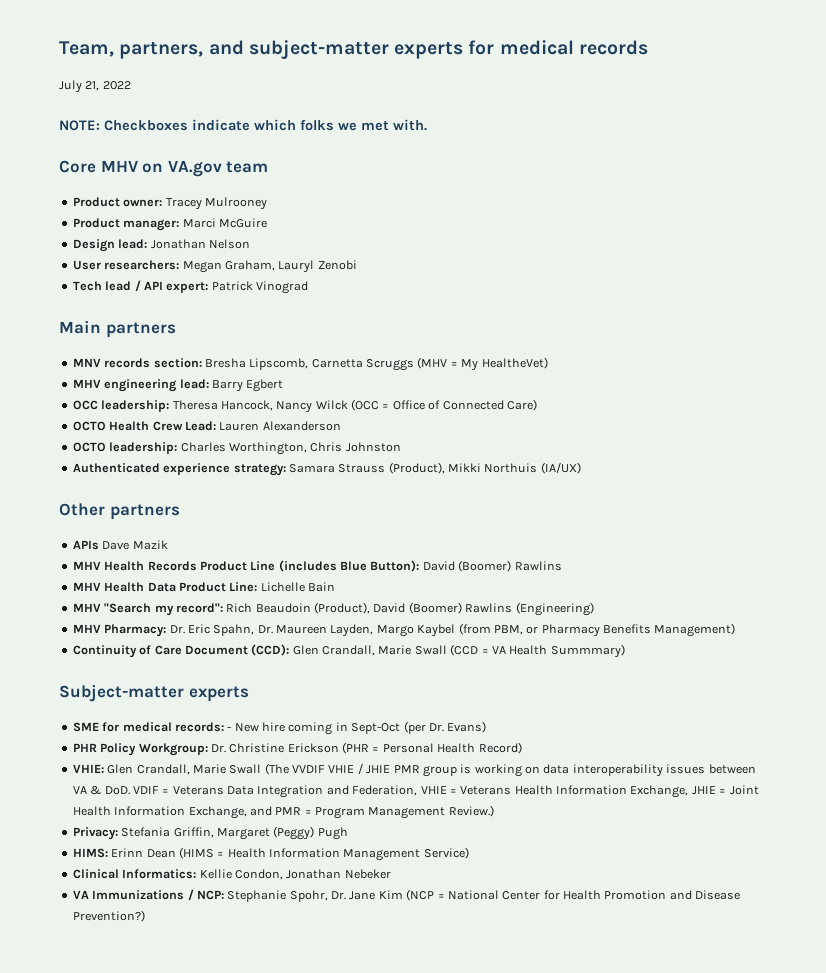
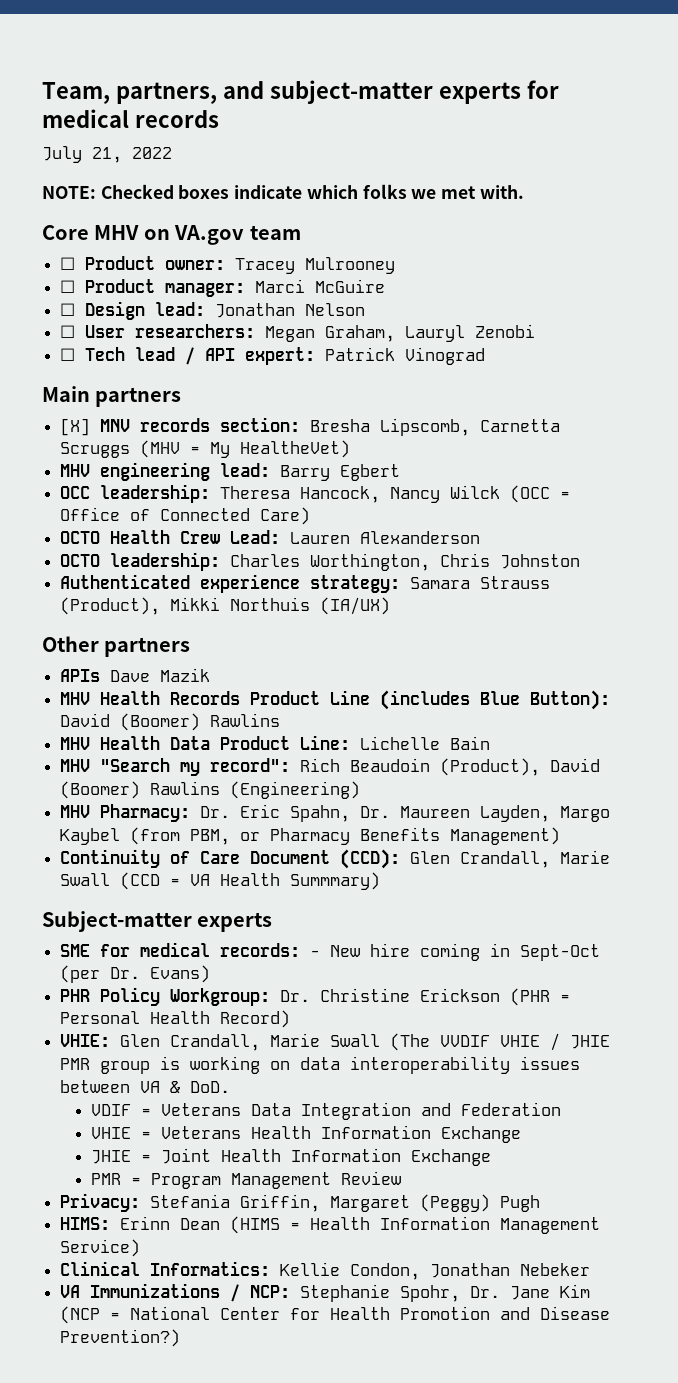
- NOTE: Checkboxes indicate which folks we met with.
+ NOTE: Checked boxes indicate which folks we met with.
- Product owner: Tracey Mulrooney
+ ☐ Product owner: Tracey Mulrooney
- Product manager: Marci McGuire
+ ☐ Product manager: Marci McGuire
- Design lead: Jonathan Nelson
+ ☐ Design lead: Jonathan Nelson
- User researchers: Megan Graham, Lauryl Zenobi
+ ☐ User researchers: Megan Graham, Lauryl Zenobi
- Tech lead / API expert: Patrick Vinograd
+ ☐ Tech lead / API expert: Patrick Vinograd
- MNV records section: Bresha Lipscomb, Carnetta Scruggs (MHV = My HealtheVet)
+ [X] MNV records section: Bresha Lipscomb, Carnetta Scruggs (MHV = My HealtheVet)
- VHIE: Glen Crandall, Marie Swall (The VVDIF VHIE / JHIE PMR group is working on data interoperability issues between VA & DoD. VDIF = Veterans Data Integration and Federation, VHIE = Veterans Health Information Exchange, JHIE = Joint Health Information Exchange, and PMR = Program Management Review.)
+ VHIE: Glen Crandall, Marie Swall (The VVDIF VHIE / JHIE PMR group is working on data interoperability issues between VA & DoD.
+ VDIF = Veterans Data Integration and Federation
+ VHIE = Veterans Health Information Exchange
+ JHIE = Joint Health Information Exchange
+ PMR = Program Management Review

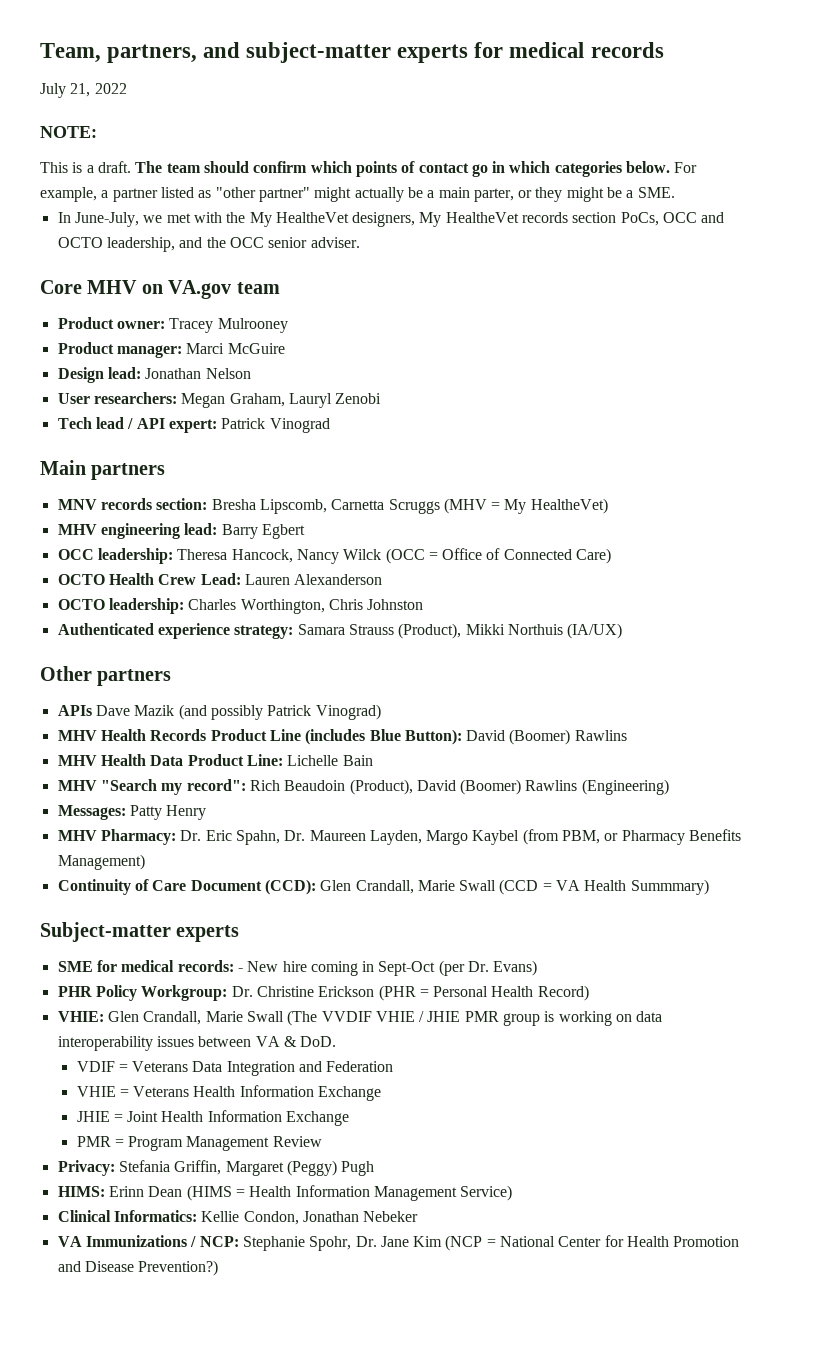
- NOTE: Checked boxes indicate which folks we met with.
+ NOTE:
+ This is a draft. The team should confirm which points of contact go in which categories below. For example, a partner listed as "other partner" might actually be a main parter, or they might be a SME.
+ In June-July, we met with the My HealtheVet designers, My HealtheVet records section PoCs, OCC and OCTO leadership, and the OCC senior adviser.
- ☐ Product owner: Tracey Mulrooney
+ Product owner: Tracey Mulrooney
- ☐ Product manager: Marci McGuire
+ Product manager: Marci McGuire
- ☐ Design lead: Jonathan Nelson
+ Design lead: Jonathan Nelson
- ☐ User researchers: Megan Graham, Lauryl Zenobi
+ User researchers: Megan Graham, Lauryl Zenobi
- ☐ Tech lead / API expert: Patrick Vinograd
+ Tech lead / API expert: Patrick Vinograd
- [X] MNV records section: Bresha Lipscomb, Carnetta Scruggs (MHV = My HealtheVet)
+ MNV records section: Bresha Lipscomb, Carnetta Scruggs (MHV = My HealtheVet)
- APIs Dave Mazik
+ APIs Dave Mazik (and possibly Patrick Vinograd)
+ Messages: Patty Henry

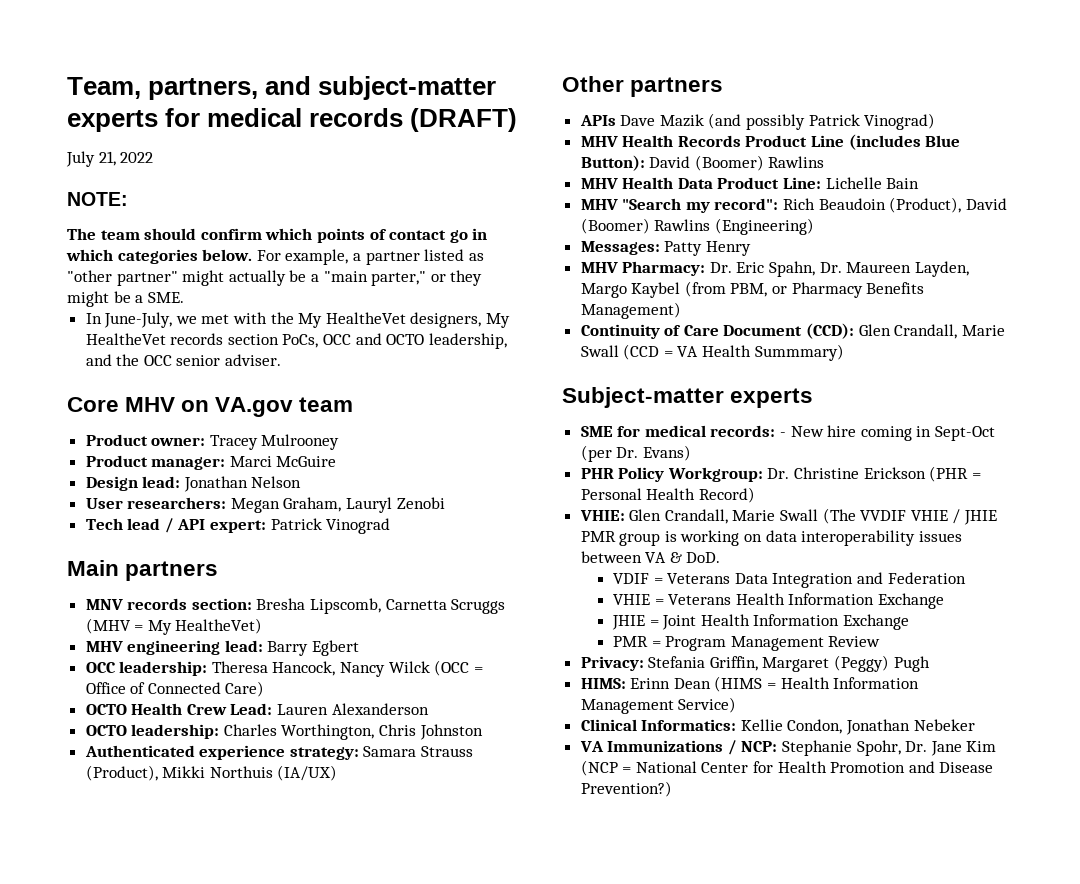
- Team, partners, and subject-matter experts for medical records
+ Team, partners, and subject-matter experts for medical records (DRAFT)
- This is a draft.
- For example, a partner listed as "other partner" might actually be a main parter, or they might be a SME.
+ For example, a partner listed as "other partner" might actually be a "main parter," or they might be a SME.

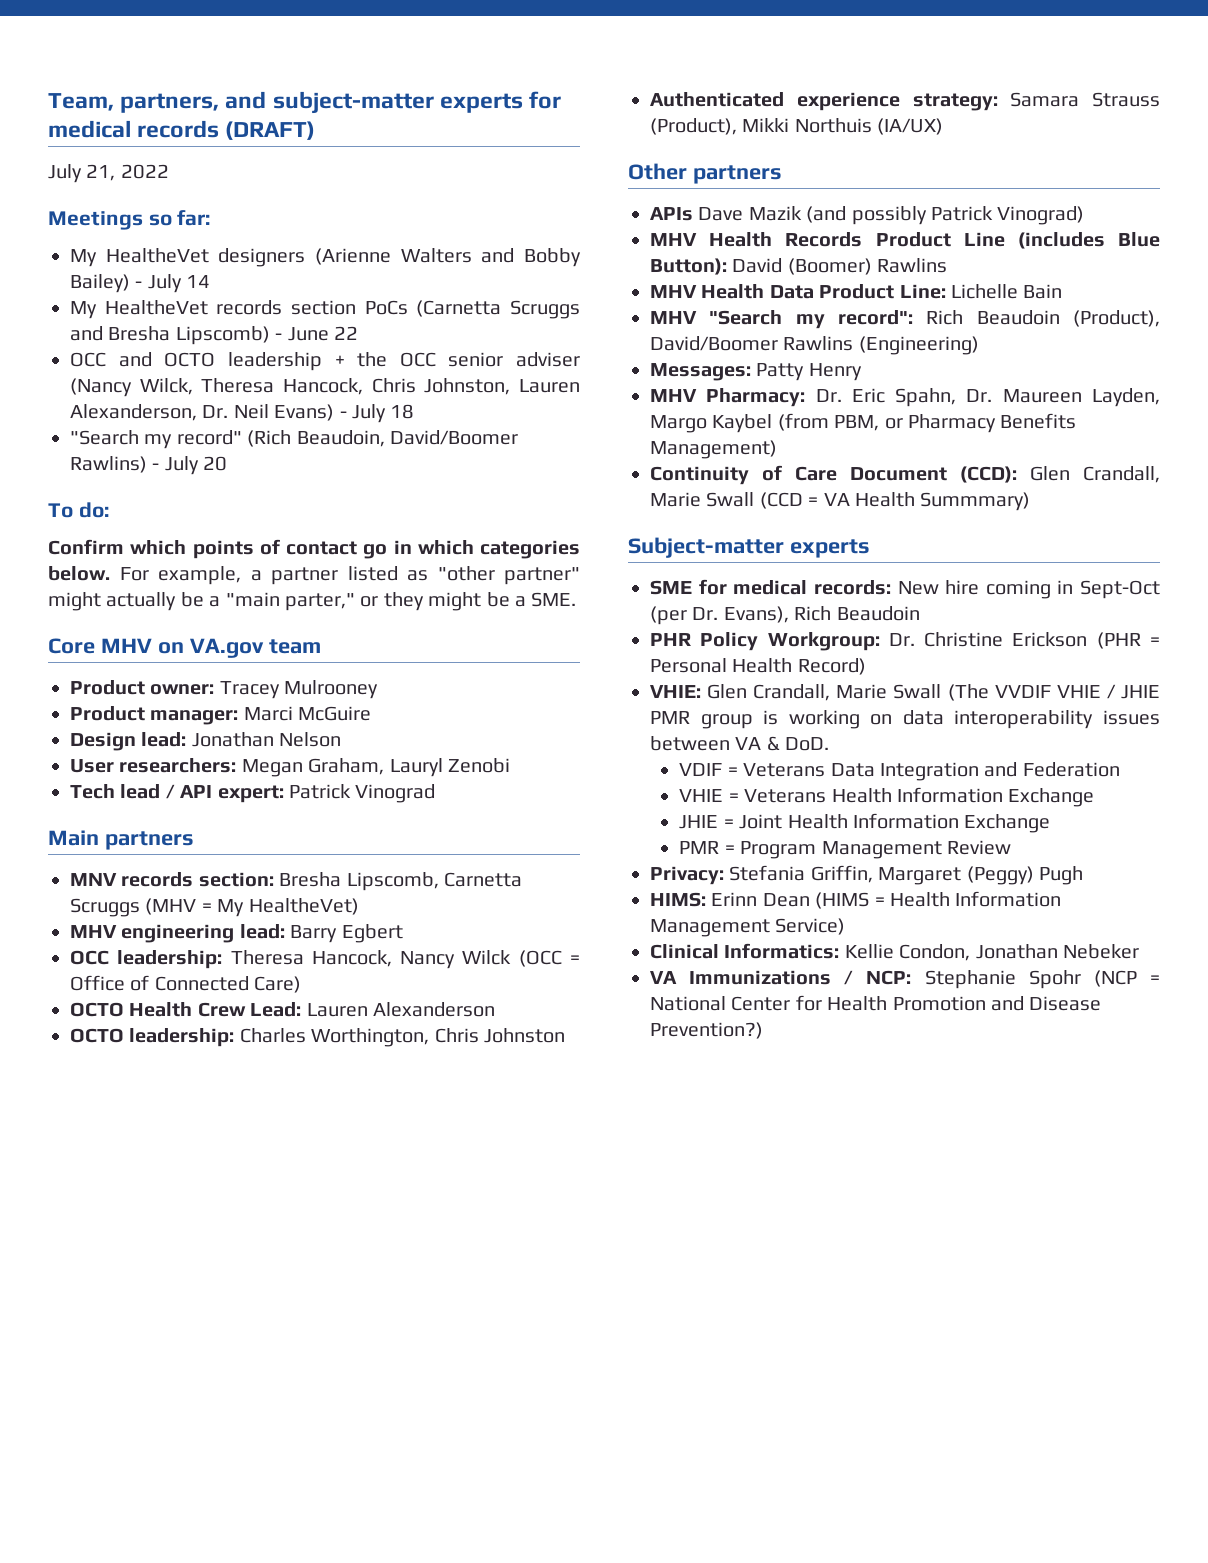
- NOTE:
- The team should confirm which points of contact go in which categories below.
+ Meetings so far:
+ My HealtheVet designers (Arienne Walters and Bobby Bailey) - July 14
+ My HealtheVet records section PoCs (Carnetta Scruggs and Bresha Lipscomb) - June 22
+ OCC and OCTO leadership + the OCC senior adviser (Nancy Wilck, Theresa Hancock, Chris Johnston, Lauren Alexanderson, Dr. Neil Evans) - July 18
+ "Search my record" (Rich Beaudoin, David/Boomer Rawlins) - July 20
+ To do:
+ Confirm which points of contact go in which categories below.
- In June-July, we met with the My HealtheVet designers, My HealtheVet records section PoCs, OCC and OCTO leadership, and the OCC senior adviser.
- MHV "Search my record": Rich Beaudoin (Product), David (Boomer) Rawlins (Engineering)
+ MHV "Search my record": Rich Beaudoin (Product), David/Boomer Rawlins (Engineering)
- SME for medical records: - New hire coming in Sept-Oct (per Dr. Evans)
+ SME for medical records: New hire coming in Sept-Oct (per Dr. Evans), Rich Beaudoin
- VA Immunizations / NCP: Stephanie Spohr, Dr. Jane Kim (NCP = National Center for Health Promotion and Disease Prevention?)
+ VA Immunizations / NCP: Stephanie Spohr (NCP = National Center for Health Promotion and Disease Prevention?)

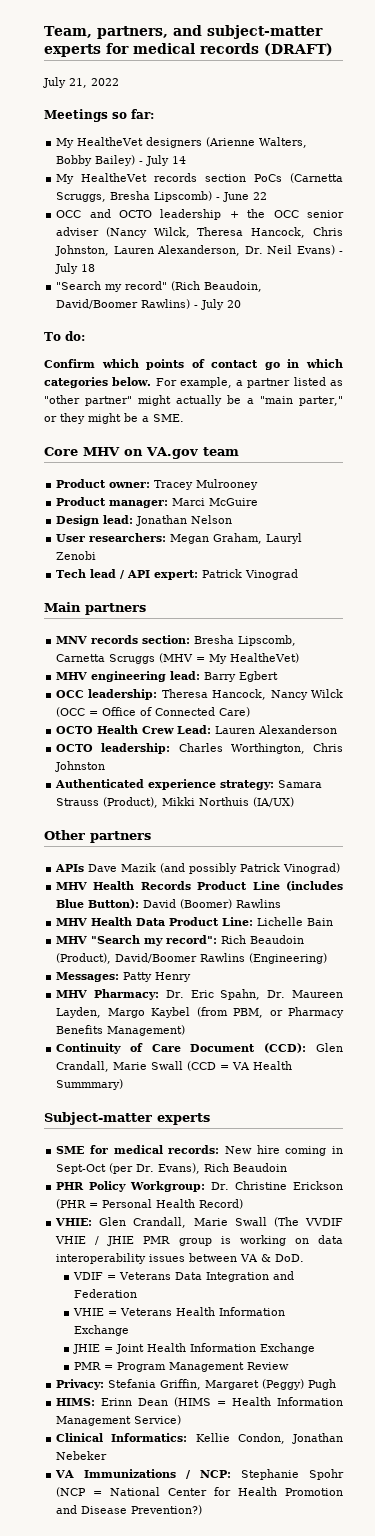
- My HealtheVet designers (Arienne Walters and Bobby Bailey) - July 14
+ My HealtheVet designers (Arienne Walters, Bobby Bailey) - July 14
- My HealtheVet records section PoCs (Carnetta Scruggs and Bresha Lipscomb) - June 22
+ My HealtheVet records section PoCs (Carnetta Scruggs, Bresha Lipscomb) - June 22

